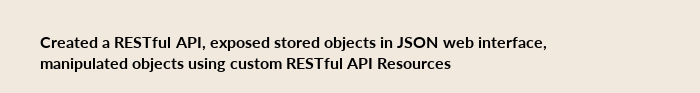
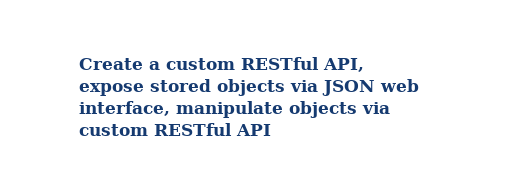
- Created a RESTful API, exposed stored objects in JSON web interface, manipulated objects using custom RESTful API Resources
+ Create a custom RESTful API, expose stored objects via JSON web interface, manipulate objects via custom RESTful API

